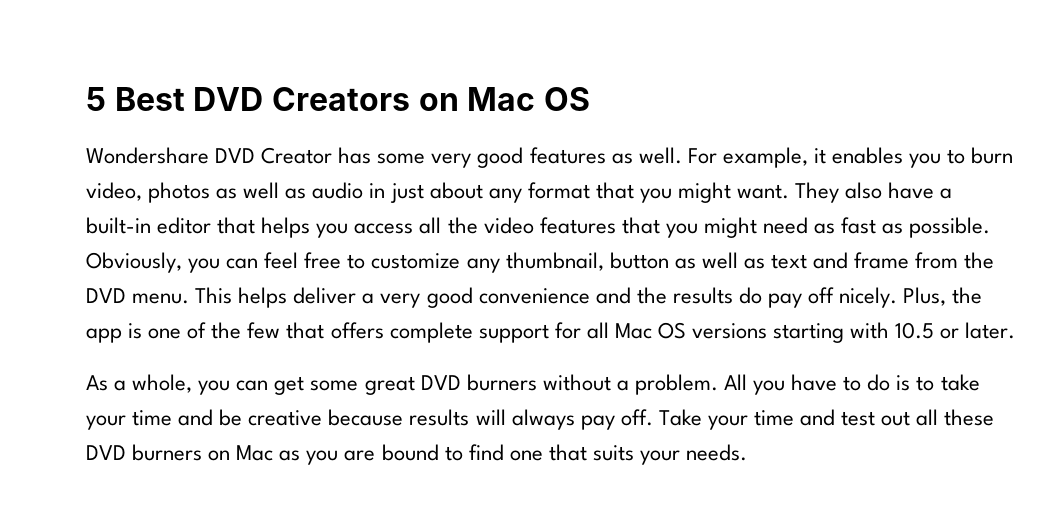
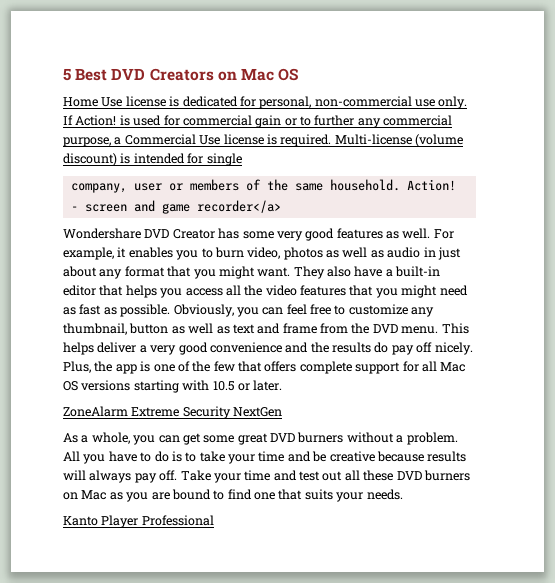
+ Home Use license is dedicated for personal, non-commercial use only. If Action! is used for commercial gain or to further any commercial purpose, a Commercial Use license is required. Multi-license (volume discount) is intended for single
+ company, user or members of the same household. Action! - screen and game recorder</a>
+ ZoneAlarm Extreme Security NextGen
+ Kanto Player Professional

